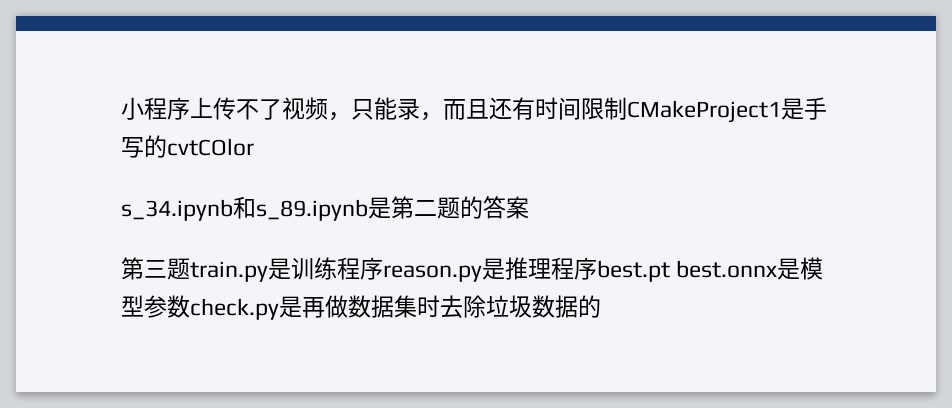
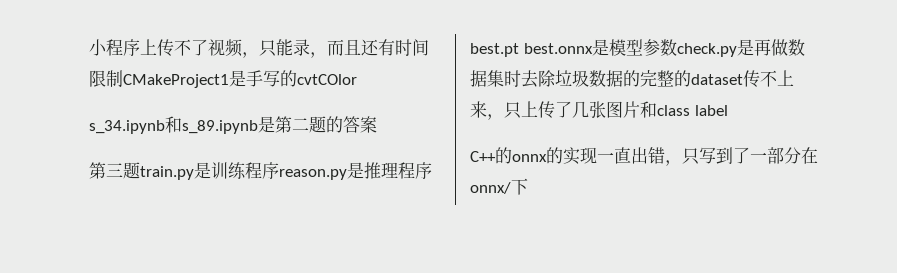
- 第三题train.py是训练程序reason.py是推理程序best.pt best.onnx是模型参数check.py是再做数据集时去除垃圾数据的
+ 第三题train.py是训练程序reason.py是推理程序best.pt best.onnx是模型参数check.py是再做数据集时去除垃圾数据的完整的dataset传不上来，只上传了几张图片和class label
+ C++的onnx的实现一直出错，只写到了一部分在onnx/下

